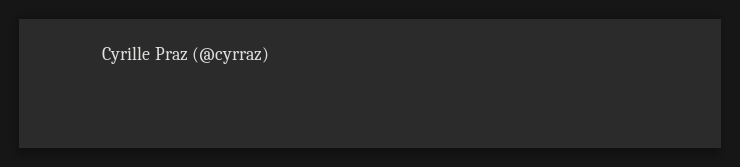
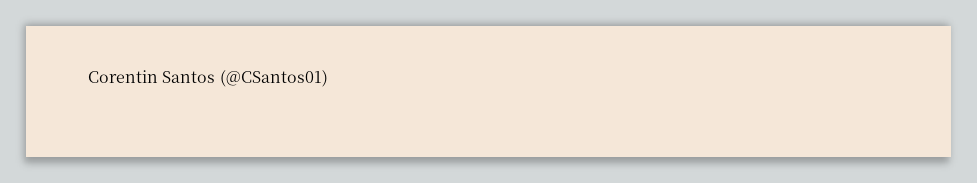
- Cyrille Praz (@cyrraz)
+ Corentin Santos (@CSantos01)

